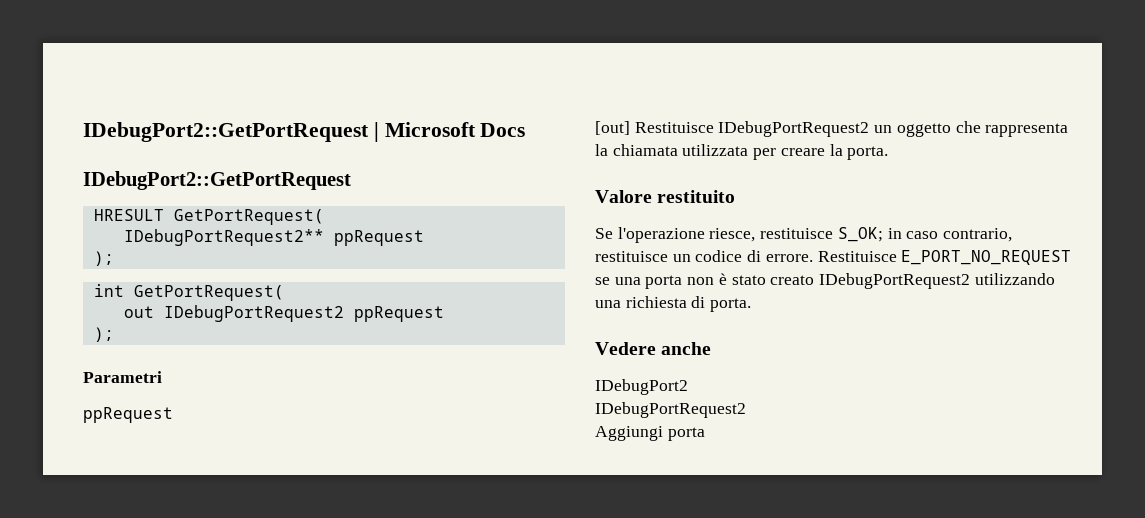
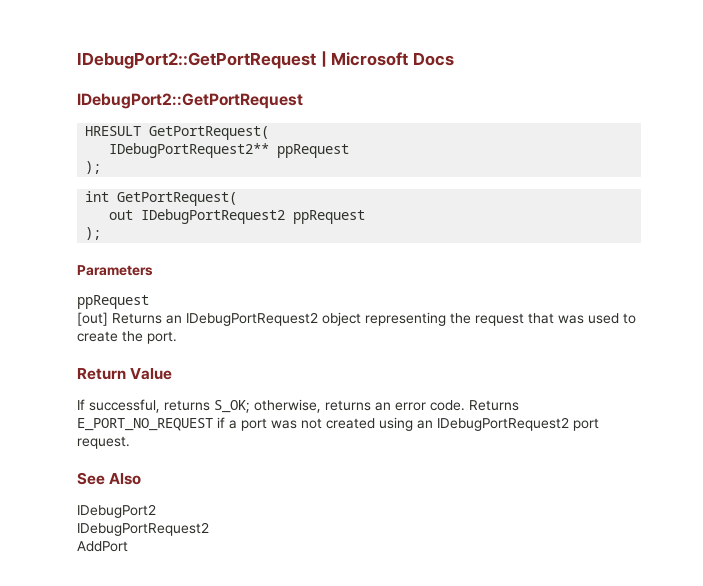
- Parametri
+ Parameters
- [out] Restituisce IDebugPortRequest2 un oggetto che rappresenta la chiamata utilizzata per creare la porta.
- Valore restituito
- Se l'operazione riesce, restituisce S_OK; in caso contrario, restituisce un codice di errore. Restituisce E_PORT_NO_REQUEST se una porta non è stato creato IDebugPortRequest2 utilizzando una richiesta di porta.
- Vedere anche
+ [out] Returns an IDebugPortRequest2 object representing the request that was used to create the port.
+ Return Value
+ If successful, returns S_OK; otherwise, returns an error code. Returns E_PORT_NO_REQUEST if a port was not created using an IDebugPortRequest2 port request.
+ See Also
- Aggiungi porta
+ AddPort

